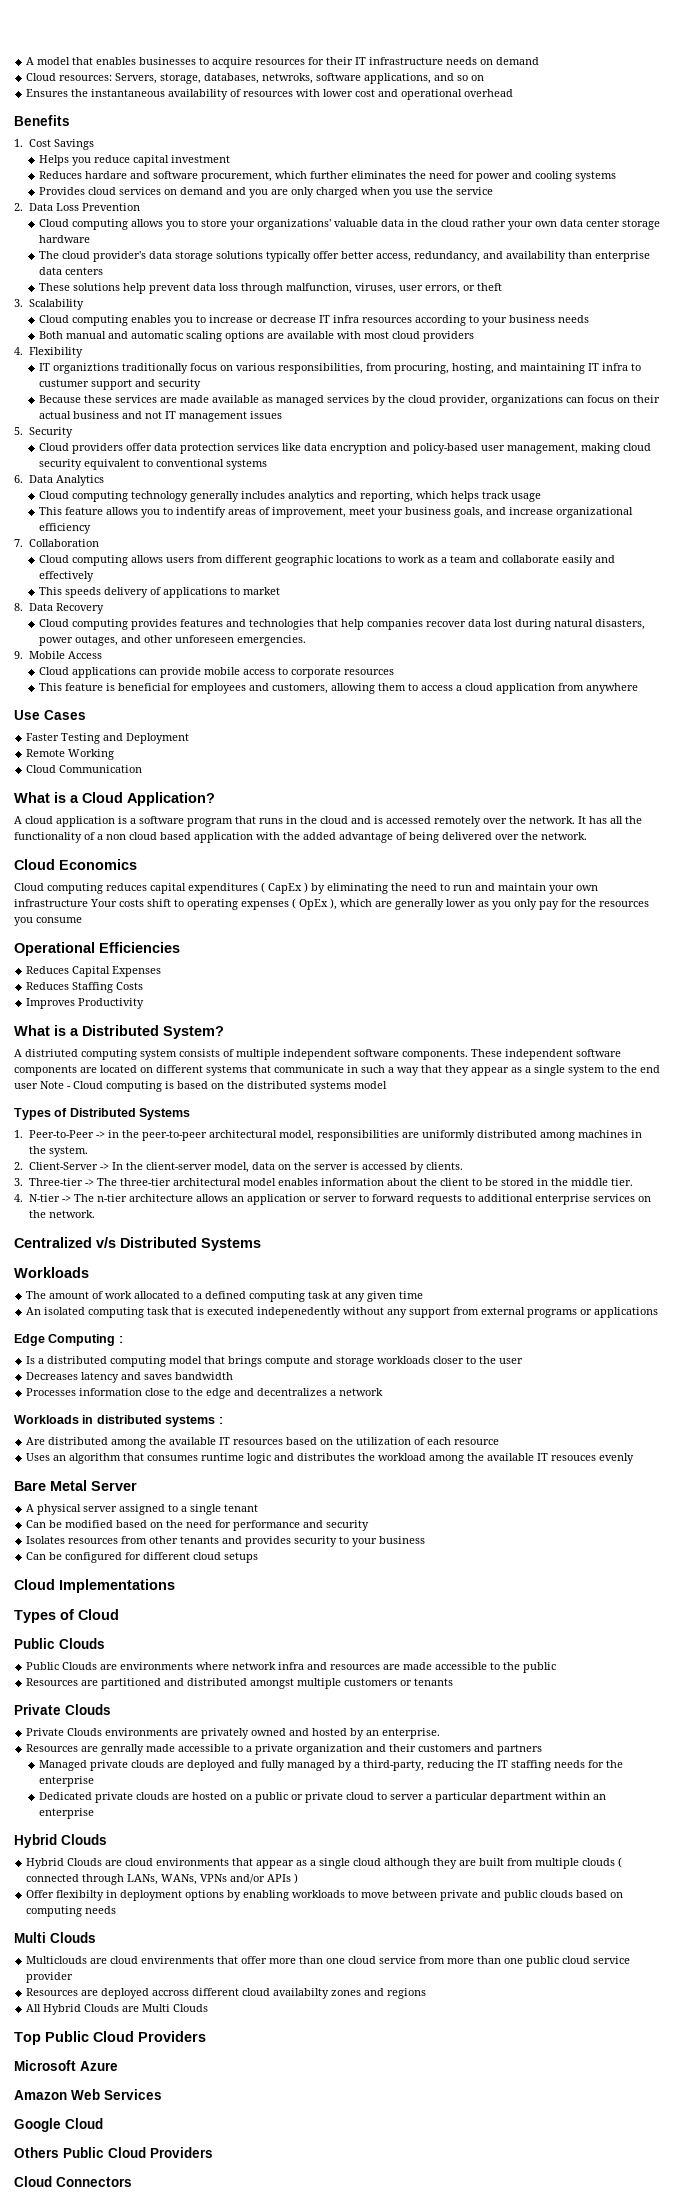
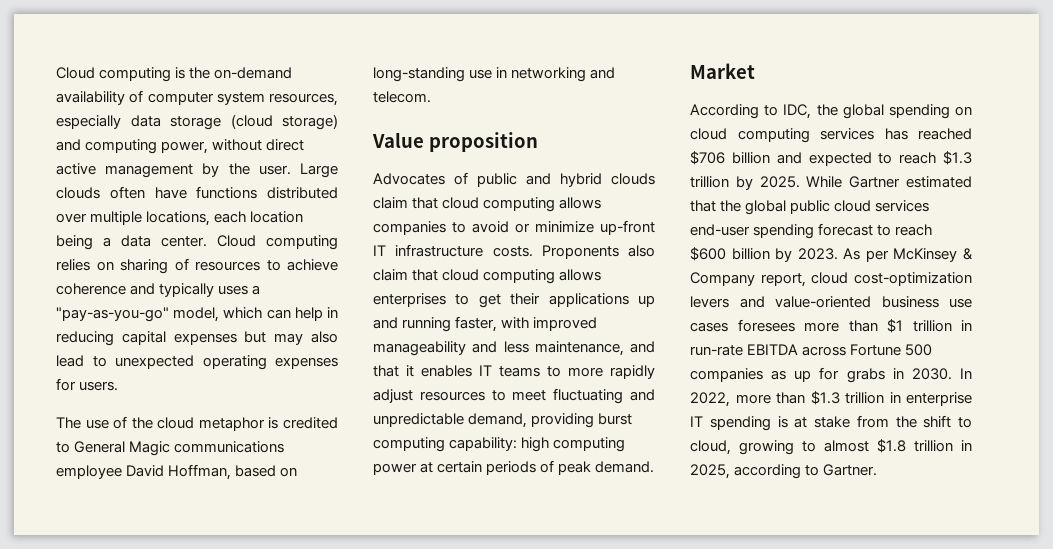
- A model that enables businesses to acquire resources for their IT infrastructure needs on demand
- Cloud resources: Servers, storage, databases, netwroks, software applications, and so on
- Ensures the instantaneous availability of resources with lower cost and operational overhead
- Benefits
- 1. Cost Savings
- Helps you reduce capital investment
- Reduces hardare and software procurement, which further eliminates the need for power and cooling systems
- Provides cloud services on demand and you are only charged when you use the service
- 2. Data Loss Prevention
- Cloud computing allows you to store your organizations' valuable data in the cloud rather your own data center storage hardware
- The cloud provider's data storage solutions typically offer better access, redundancy, and availability than enterprise data centers
- These solutions help prevent data loss through malfunction, viruses, user errors, or theft
- 3. Scalability
- Cloud computing enables you to increase or decrease IT infra resources according to your business needs
- Both manual and automatic scaling options are available with most cloud providers
- 4. Flexibility
- IT organiztions traditionally focus on various responsibilities, from procuring, hosting, and maintaining IT infra to custumer support and security
- Because these services are made available as managed services by the cloud provider, organizations can focus on their actual business and not IT management issues
- 5. Security
- Cloud providers offer data protection services like data encryption and policy-based user management, making cloud security equivalent to conventional systems
- 6. Data Analytics
- Cloud computing technology generally includes analytics and reporting, which helps track usage
- This feature allows you to indentify areas of improvement, meet your business goals, and increase organizational efficiency
- 7. Collaboration
- Cloud computing allows users from different geographic locations to work as a team and collaborate easily and effectively
- This speeds delivery of applications to market
- 8. Data Recovery
- Cloud computing provides features and technologies that help companies recover data lost during natural disasters, power outages, and other unforeseen emergencies.
- 9. Mobile Access
- Cloud applications can provide mobile access to corporate resources
- This feature is beneficial for employees and customers, allowing them to access a cloud application from anywhere
- Use Cases
- Faster Testing and Deployment
- Remote Working
- Cloud Communication
- What is a Cloud Application?
- A cloud application is a software program that runs in the cloud and is accessed remotely over the network. It has all the functionality of a non cloud based application with the added advantage of being delivered over the network.
- Cloud Economics
- Cloud computing reduces capital expenditures ( CapEx ) by eliminating the need to run and maintain your own infrastructure Your costs shift to operating expenses ( OpEx ), which are generally lower as you only pay for the resources you consume
- Operational Efficiencies
- Reduces Capital Expenses
- Reduces Staffing Costs
- Improves Productivity
- What is a Distributed System?
- A distriuted computing system consists of multiple independent software components. These independent software components are located on different systems that communicate in such a way that they appear as a single system to the end user Note - Cloud computing is based on the distributed systems model
- Types of Distributed Systems
- 1. Peer-to-Peer -> in the peer-to-peer architectural model, responsibilities are uniformly distributed among machines in the system.
- 2. Client-Server -> In the client-server model, data on the server is accessed by clients.
- 3. Three-tier -> The three-tier architectural model enables information about the client to be stored in the middle tier.
- 4. N-tier -> The n-tier architecture allows an application or server to forward requests to additional enterprise services on the network.
- Centralized v/s Distributed Systems
- Workloads
- The amount of work allocated to a defined computing task at any given time
- An isolated computing task that is executed indepenedently without any support from external programs or applications
- Edge Computing :
- Is a distributed computing model that brings compute and storage workloads closer to the user
- Decreases latency and saves bandwidth
- Processes information close to the edge and decentralizes a network
- Workloads in distributed systems :
- Are distributed among the available IT resources based on the utilization of each resource
- Uses an algorithm that consumes runtime logic and distributes the workload among the available IT resouces evenly
- Bare Metal Server
- A physical server assigned to a single tenant
- Can be modified based on the need for performance and security
- Isolates resources from other tenants and provides security to your business
- Can be configured for different cloud setups
- Cloud Implementations
- Types of Cloud
- Public Clouds
- Public Clouds are environments where network infra and resources are made accessible to the public
- Resources are partitioned and distributed amongst multiple customers or tenants
- Private Clouds
- Private Clouds environments are privately owned and hosted by an enterprise.
- Resources are genrally made accessible to a private organization and their customers and partners
- Managed private clouds are deployed and fully managed by a third-party, reducing the IT staffing needs for the enterprise
- Dedicated private clouds are hosted on a public or private cloud to server a particular department within an enterprise
- Hybrid Clouds
- Hybrid Clouds are cloud environments that appear as a single cloud although they are built from multiple clouds ( connected through LANs, WANs, VPNs and/or APIs )
- Offer flexibilty in deployment options by enabling workloads to move between private and public clouds based on computing needs
- Multi Clouds
- Multiclouds are cloud envirenments that offer more than one cloud service from more than one public cloud service provider
- Resources are deployed accross different cloud availabilty zones and regions
- All Hybrid Clouds are Multi Clouds
- Top Public Cloud Providers
- Microsoft Azure
- Amazon Web Services
- Google Cloud
- Others Public Cloud Providers
- Cloud Connectors
+ Cloud computing is the on-demand availability of computer system resources, especially data storage (cloud storage) and computing power, without direct active management by the user. Large clouds often have functions distributed over multiple locations, each location being a data center. Cloud computing relies on sharing of resources to achieve coherence and typically uses a "pay-as-you-go" model, which can help in reducing capital expenses but may also lead to unexpected operating expenses for users.
+ The use of the cloud metaphor is credited to General Magic communications employee David Hoffman, based on long-standing use in networking and telecom.
+ Value proposition
+ Advocates of public and hybrid clouds claim that cloud computing allows companies to avoid or minimize up-front IT infrastructure costs. Proponents also claim that cloud computing allows enterprises to get their applications up and running faster, with improved manageability and less maintenance, and that it enables IT teams to more rapidly adjust resources to meet fluctuating and unpredictable demand, providing burst computing capability: high computing power at certain periods of peak demand.
+ Market
+ According to IDC, the global spending on cloud computing services has reached $706 billion and expected to reach $1.3 trillion by 2025. While Gartner estimated that the global public cloud services end-user spending forecast to reach $600 billion by 2023. As per McKinsey & Company report, cloud cost-optimization levers and value-oriented business use cases foresees more than $1 trillion in run-rate EBITDA across Fortune 500 companies as up for grabs in 2030. In 2022, more than $1.3 trillion in enterprise IT spending is at stake from the shift to cloud, growing to almost $1.8 trillion in 2025, according to Gartner.

